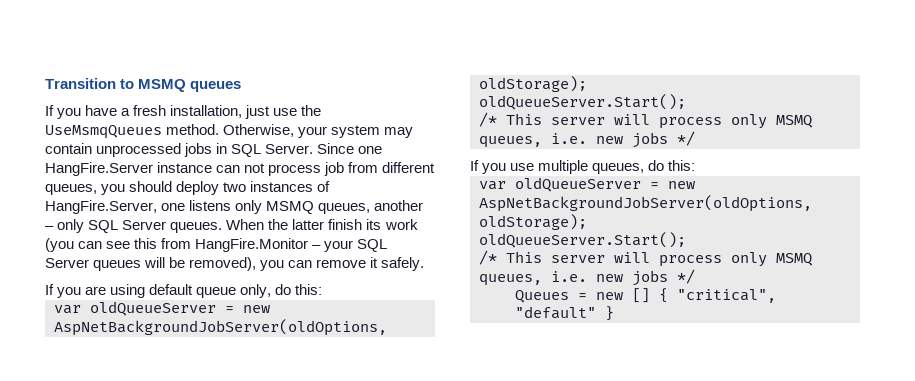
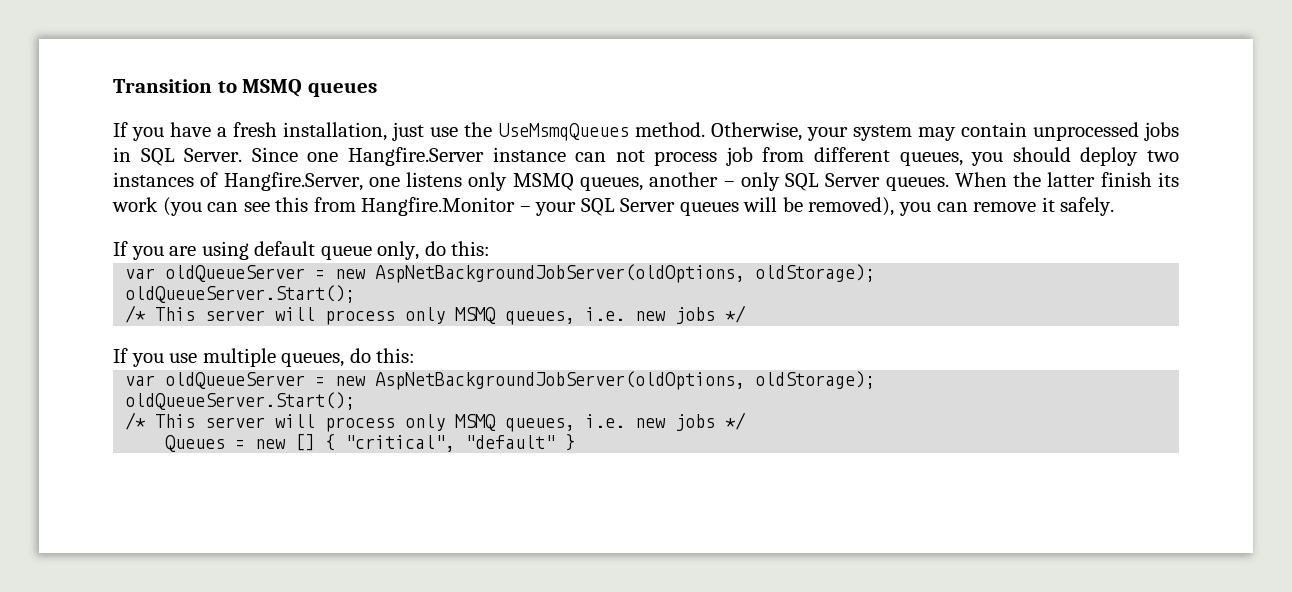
- Since one HangFire.Server instance can not process job from different queues, you should deploy two instances of HangFire.Server, one listens only MSMQ queues, another – only SQL Server queues.
+ Since one Hangfire.Server instance can not process job from different queues, you should deploy two instances of Hangfire.Server, one listens only MSMQ queues, another – only SQL Server queues.
- When the latter finish its work (you can see this from HangFire.Monitor – your SQL Server queues will be removed), you can remove it safely.
+ When the latter finish its work (you can see this from Hangfire.Monitor – your SQL Server queues will be removed), you can remove it safely.

